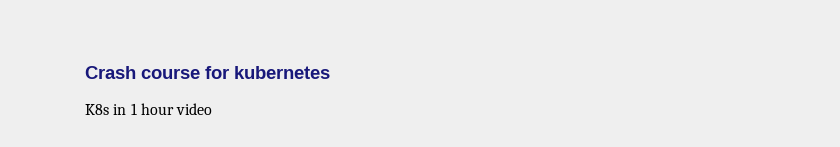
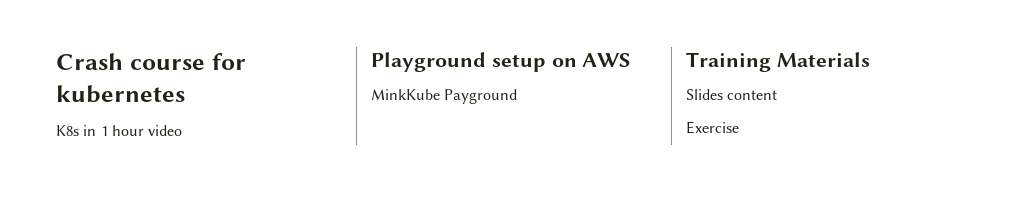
+ Playground setup on AWS
+ MinkKube Payground
+ Training Materials
+ Slides content
+ Exercise

